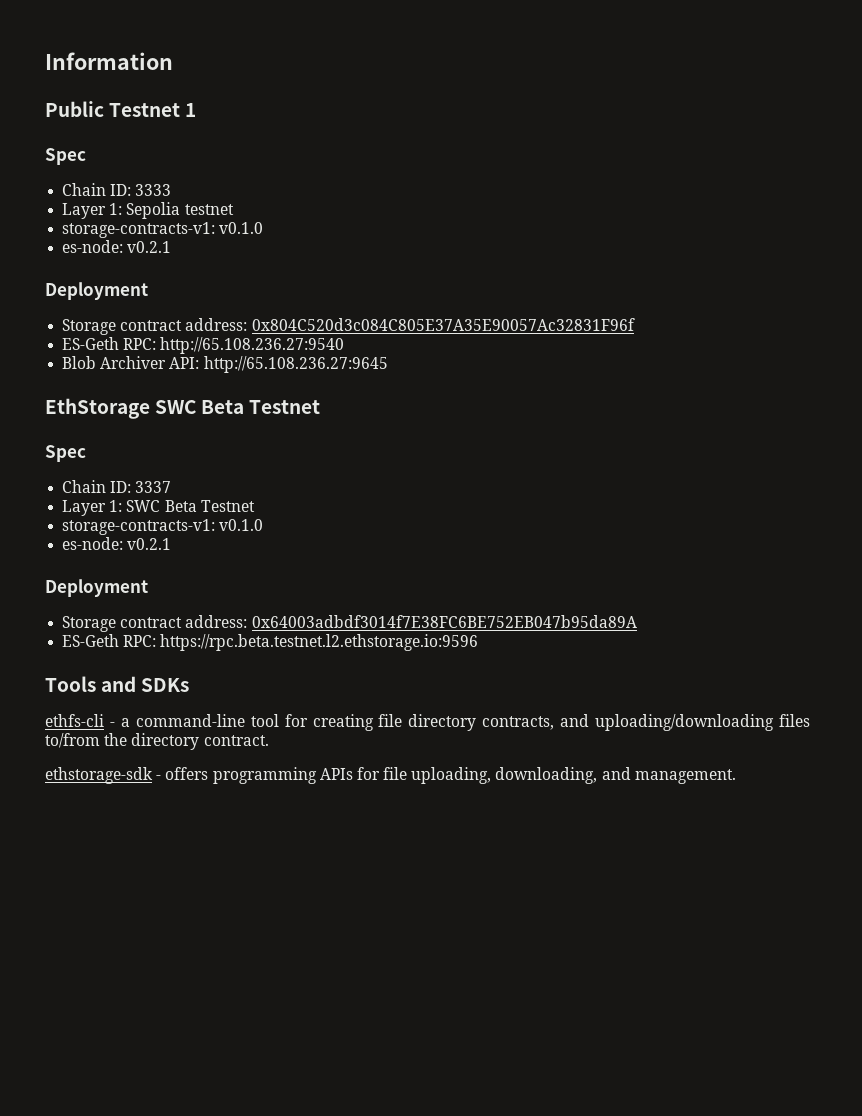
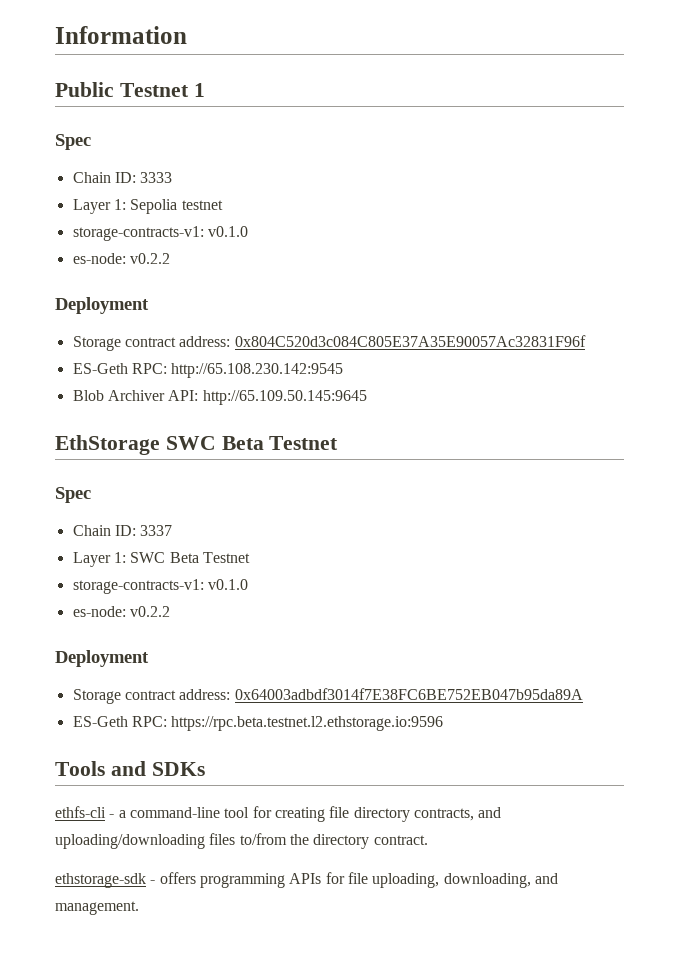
  Layer 1: Sepolia testnet
  storage-contracts-v1: v0.1.0
- es-node: v0.2.1
+ es-node: v0.2.2
- ES-Geth RPC: http://65.108.236.27:9540
+ ES-Geth RPC: http://65.108.230.142:9545
- Blob Archiver API: http://65.108.236.27:9645
+ Blob Archiver API: http://65.109.50.145:9645
  Layer 1: SWC Beta Testnet
  storage-contracts-v1: v0.1.0
- es-node: v0.2.1
+ es-node: v0.2.2

